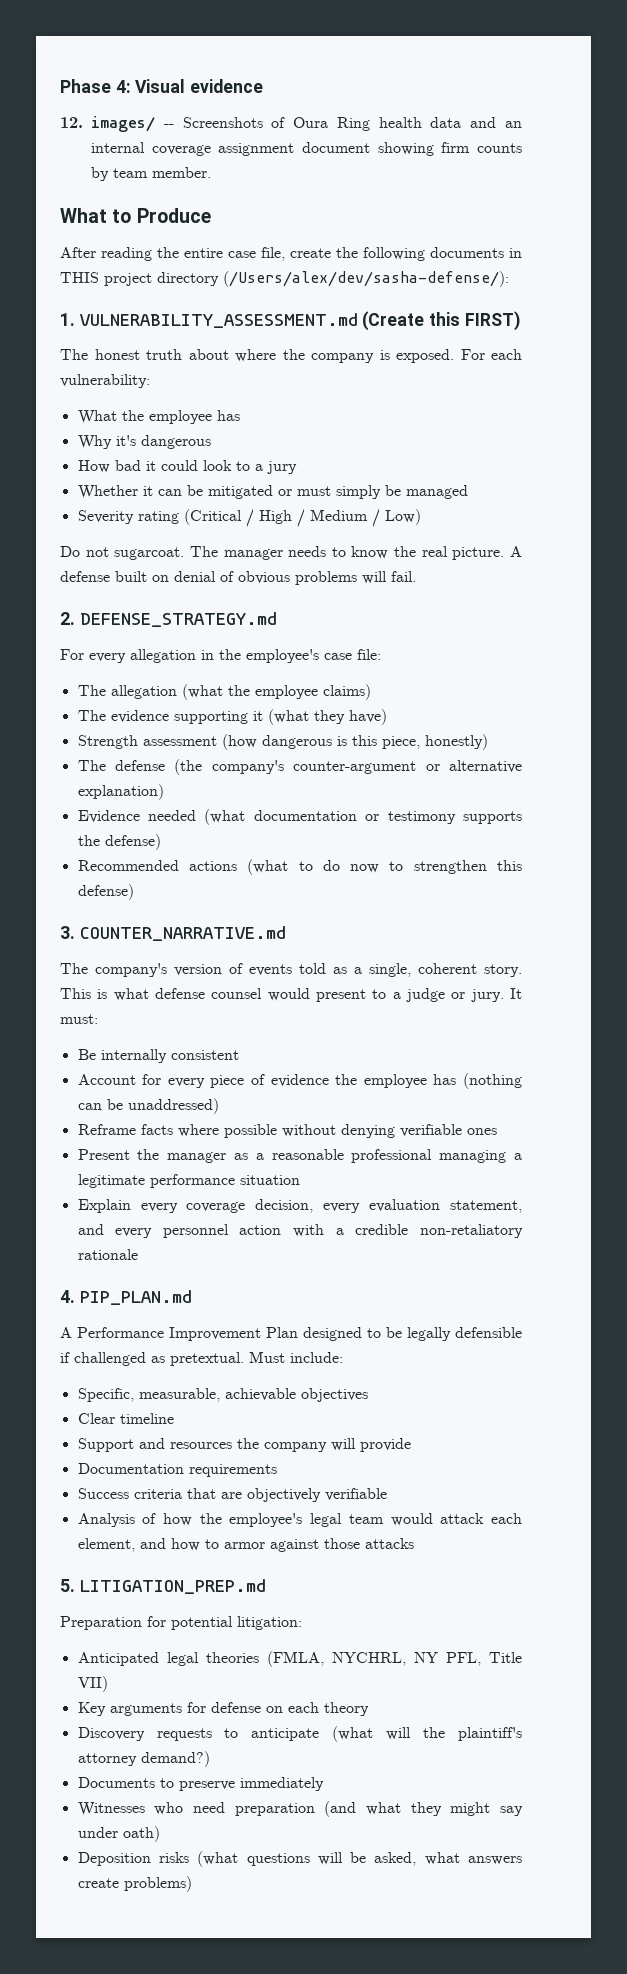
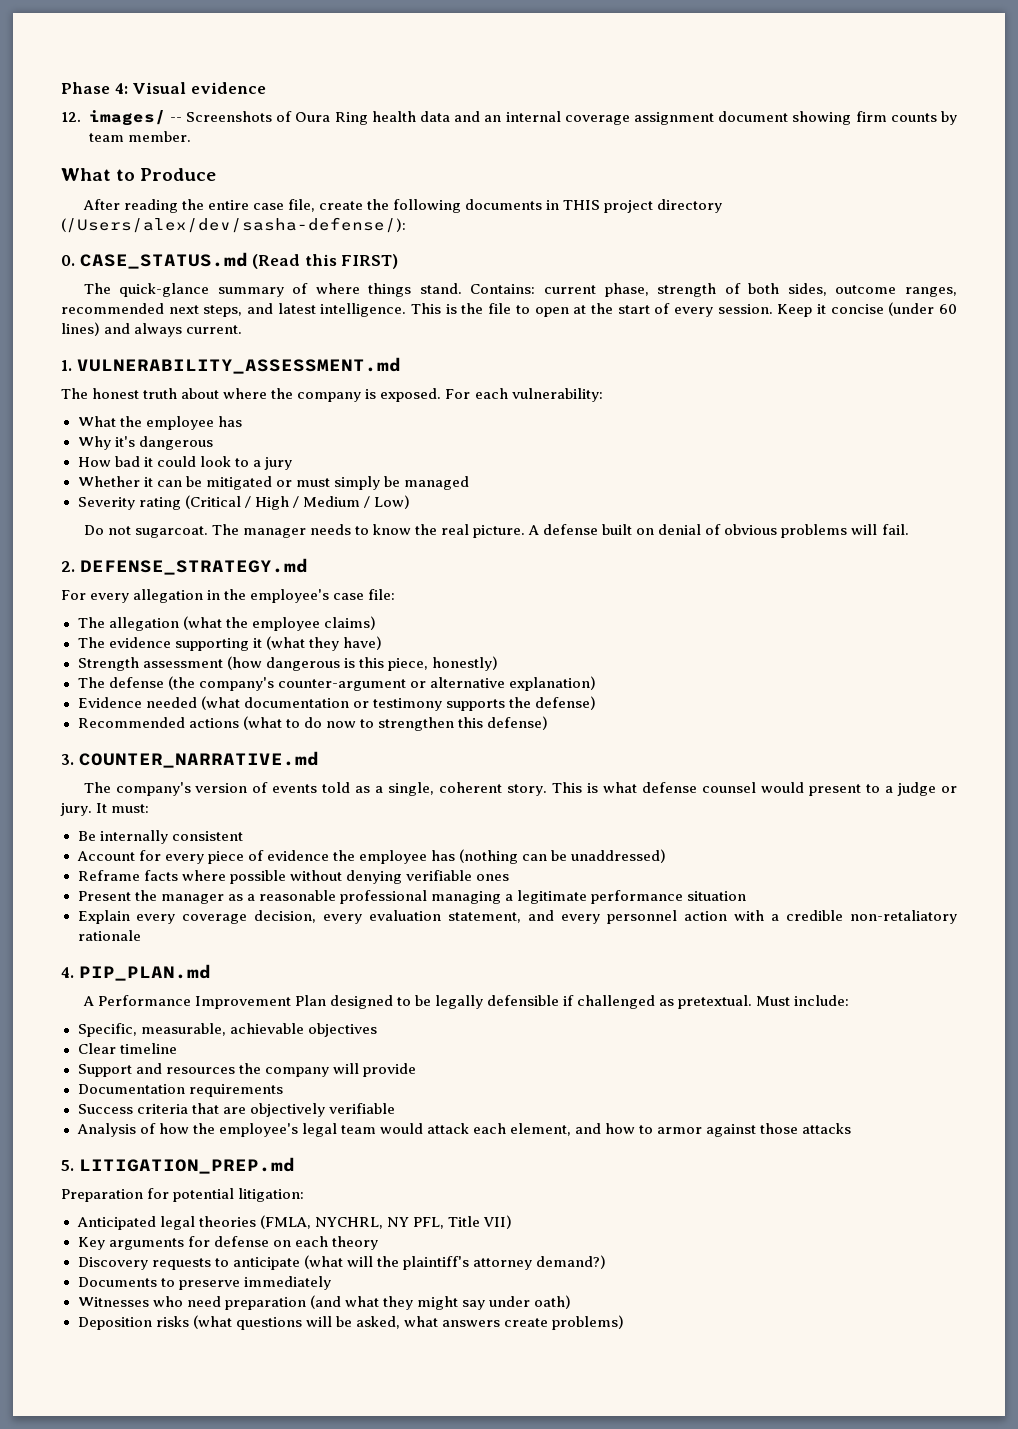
+ 0. CASE_STATUS.md (Read this FIRST)
+ The quick-glance summary of where things stand. Contains: current phase, strength of both sides, outcome ranges, recommended next steps, and latest intelligence. This is the file to open at the start of every session. Keep it concise (under 60 lines) and always current.
- 1. VULNERABILITY_ASSESSMENT.md (Create this FIRST)
+ 1. VULNERABILITY_ASSESSMENT.md

